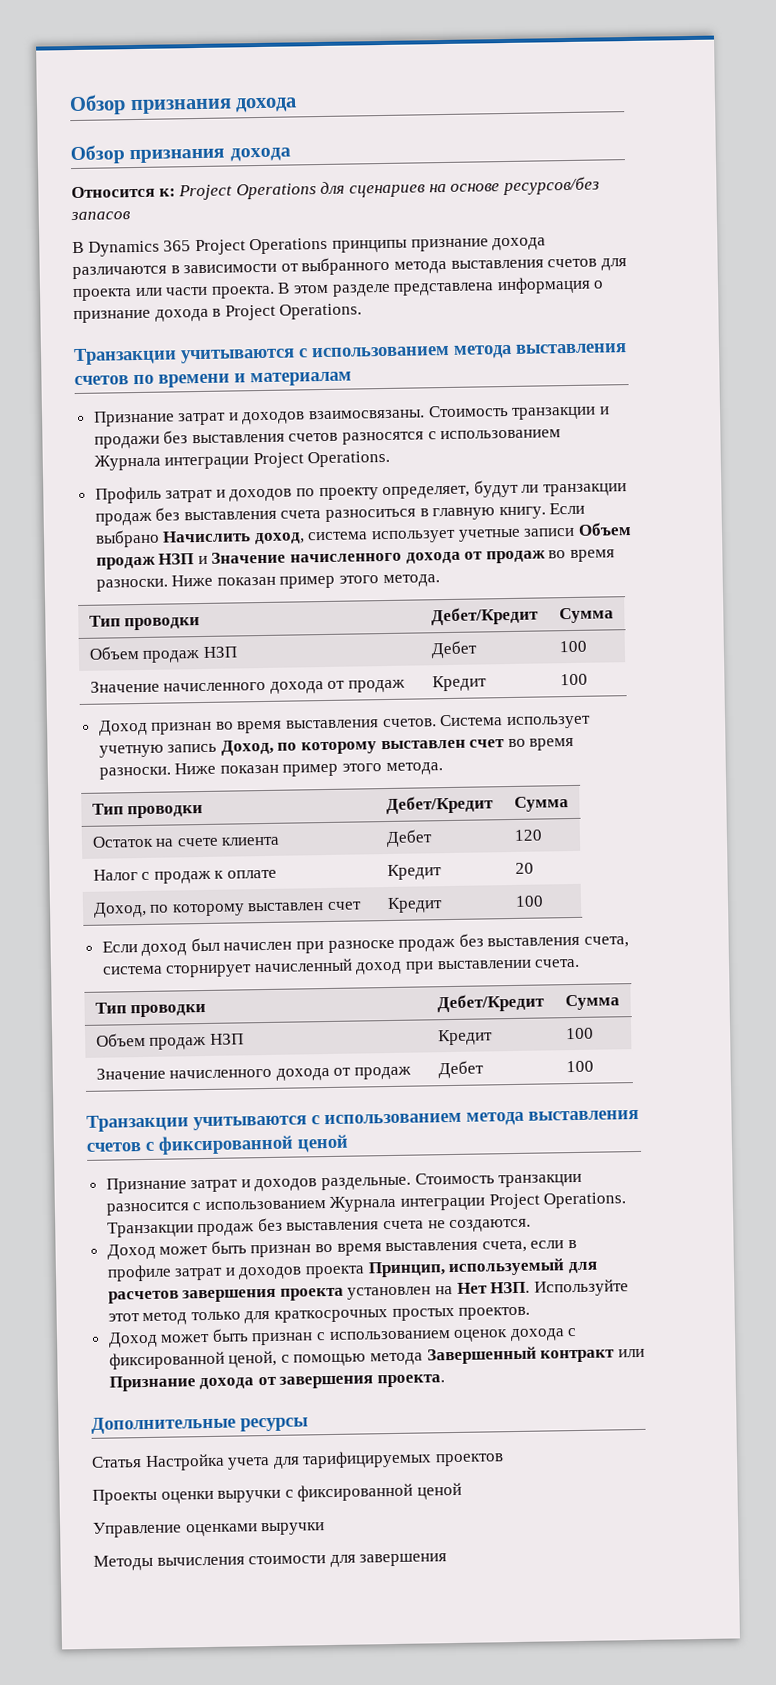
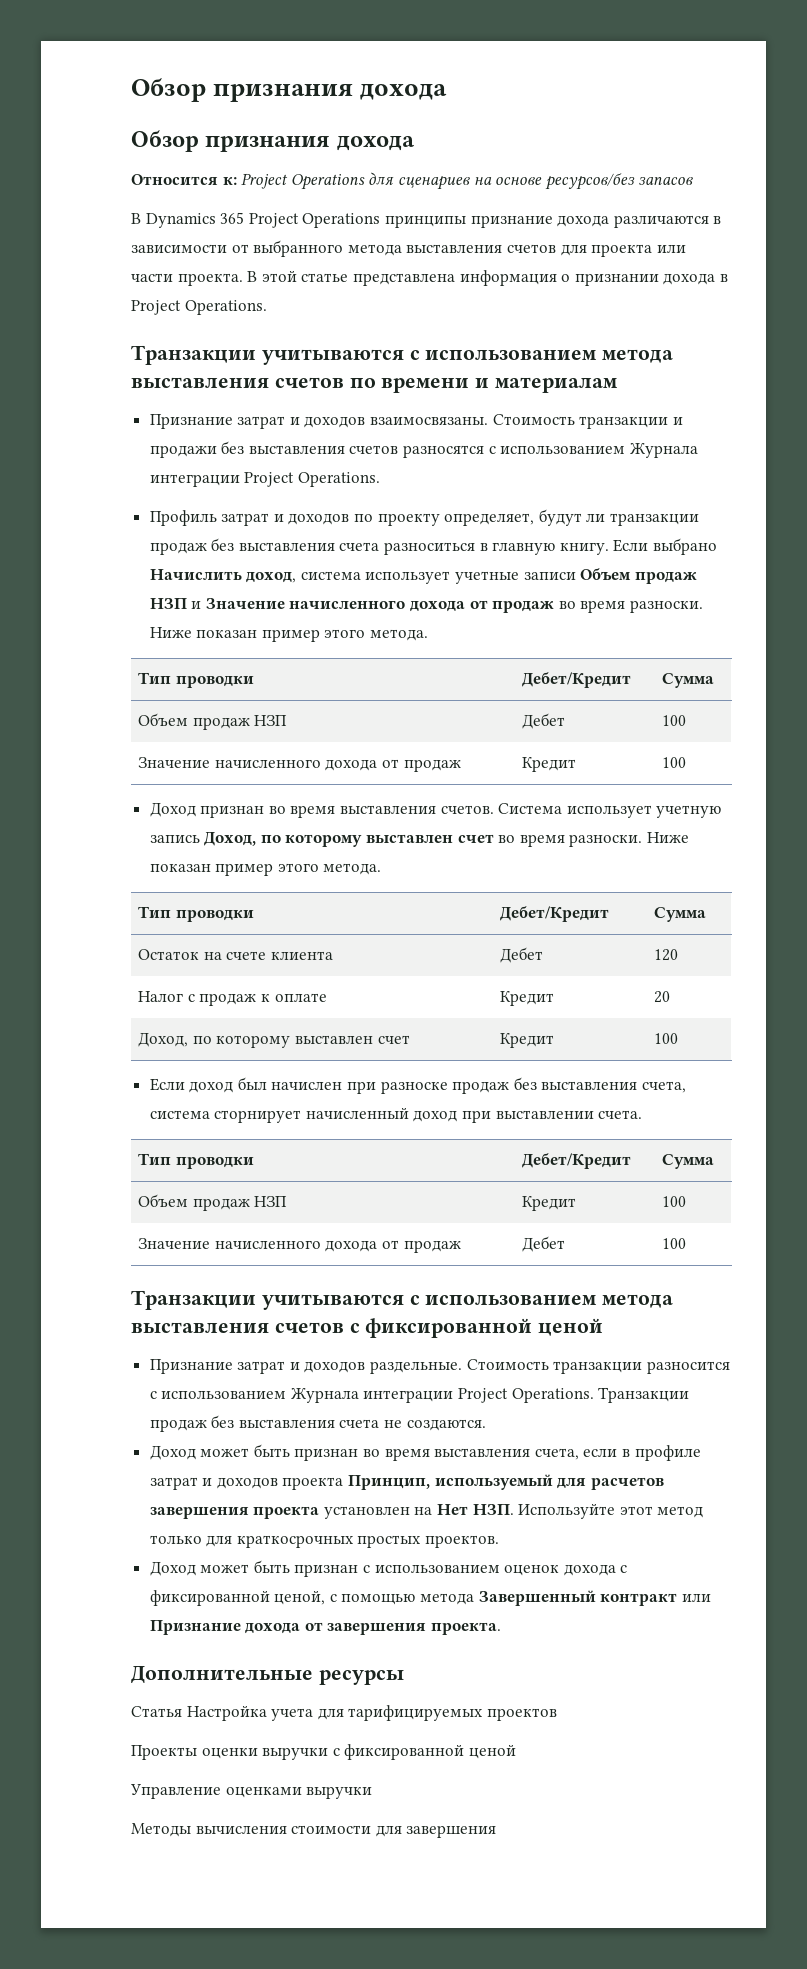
- В этом разделе представлена информация о признание дохода в Project Operations.
+ В этой статье представлена информация о признании дохода в Project Operations.

